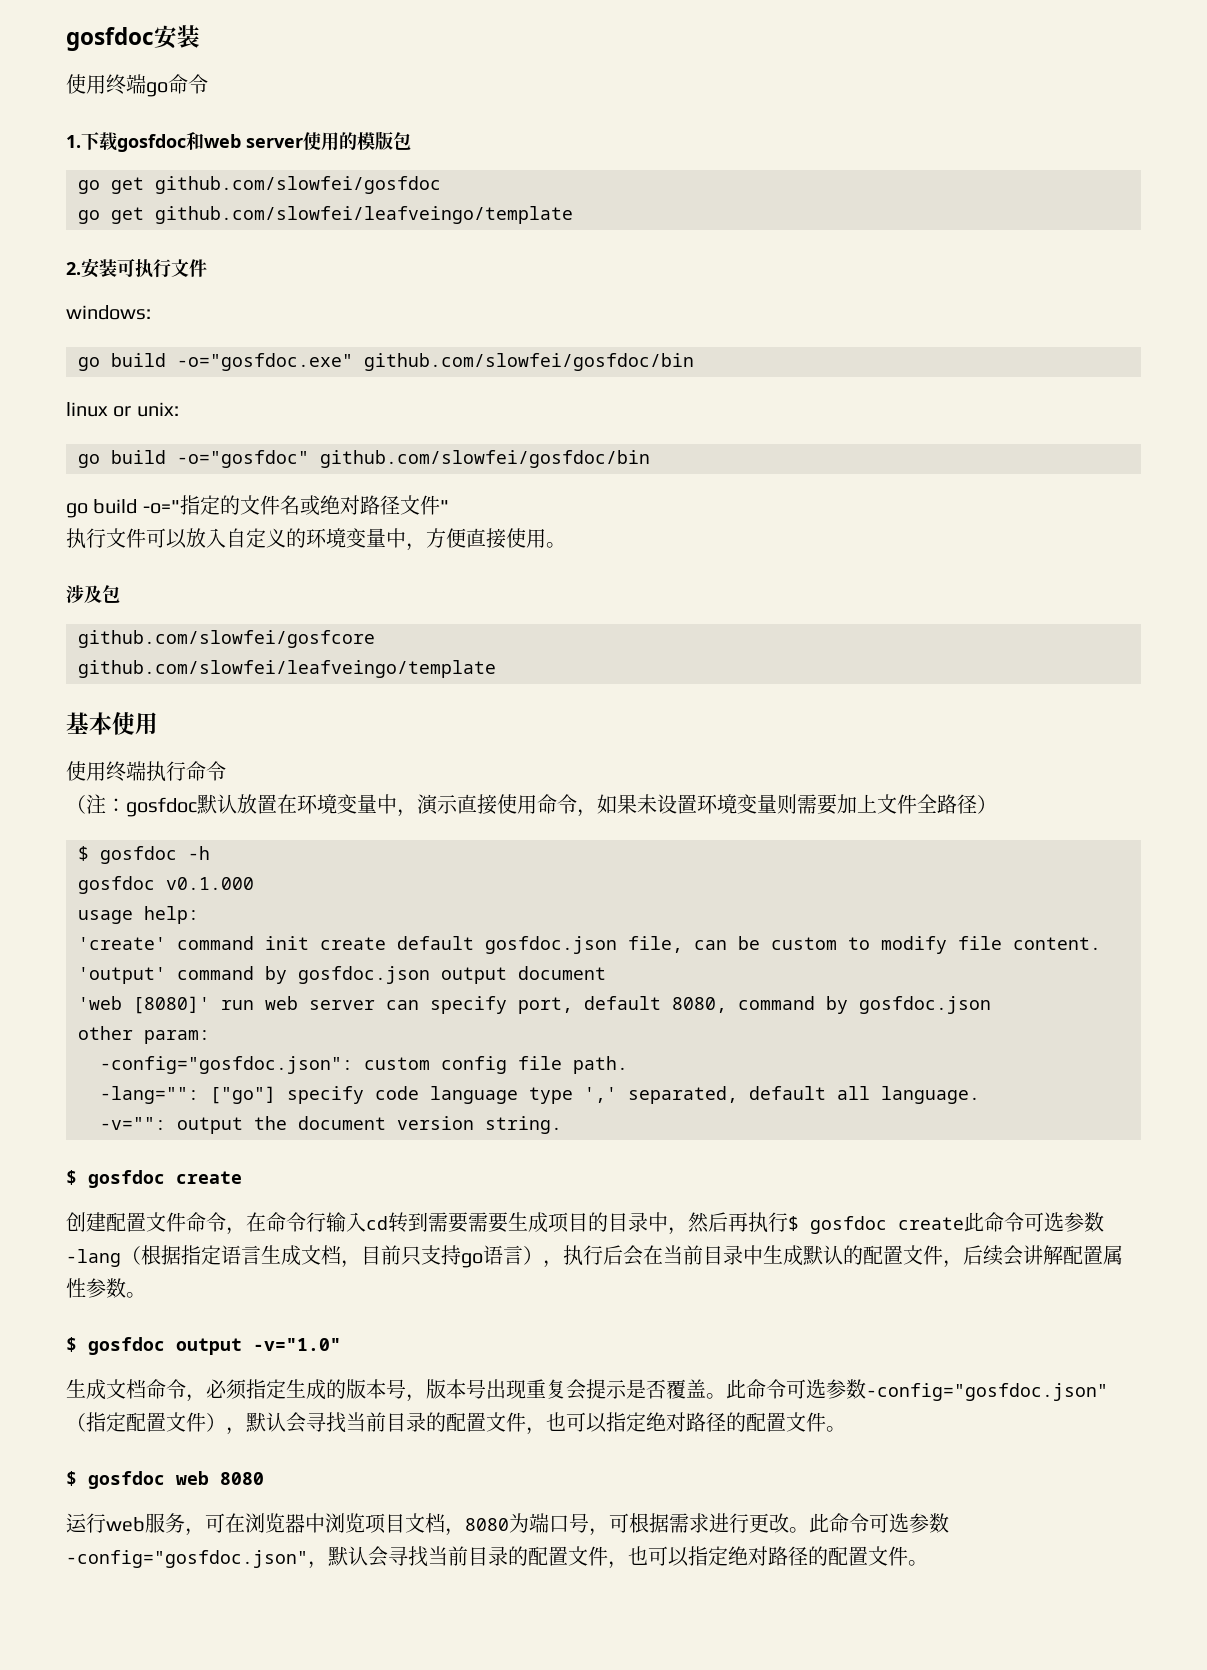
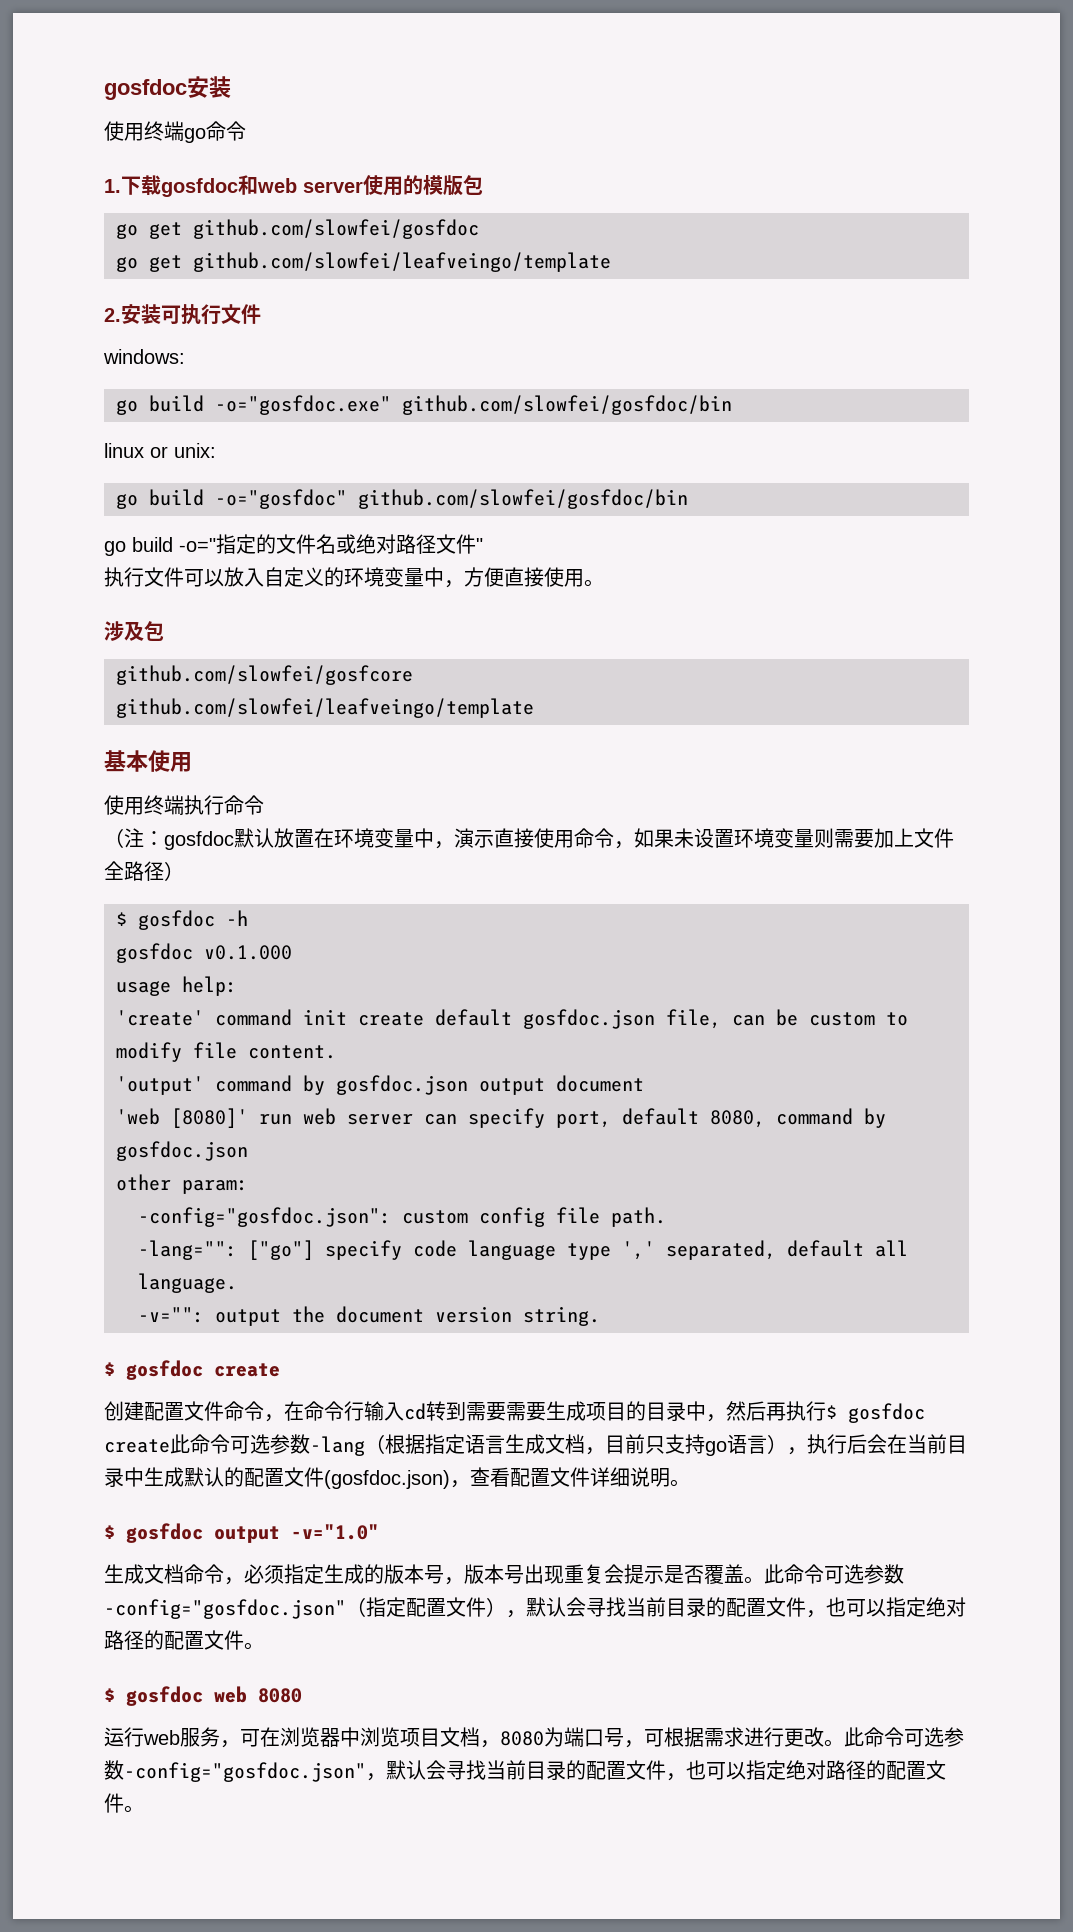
- 创建配置文件命令，在命令行输入cd转到需要需要生成项目的目录中，然后再执行$ gosfdoc create此命令可选参数-lang（根据指定语言生成文档，目前只支持go语言），执行后会在当前目录中生成默认的配置文件，后续会讲解配置属性参数。
+ 创建配置文件命令，在命令行输入cd转到需要需要生成项目的目录中，然后再执行$ gosfdoc create此命令可选参数-lang（根据指定语言生成文档，目前只支持go语言），执行后会在当前目录中生成默认的配置文件(gosfdoc.json)，查看配置文件详细说明。

